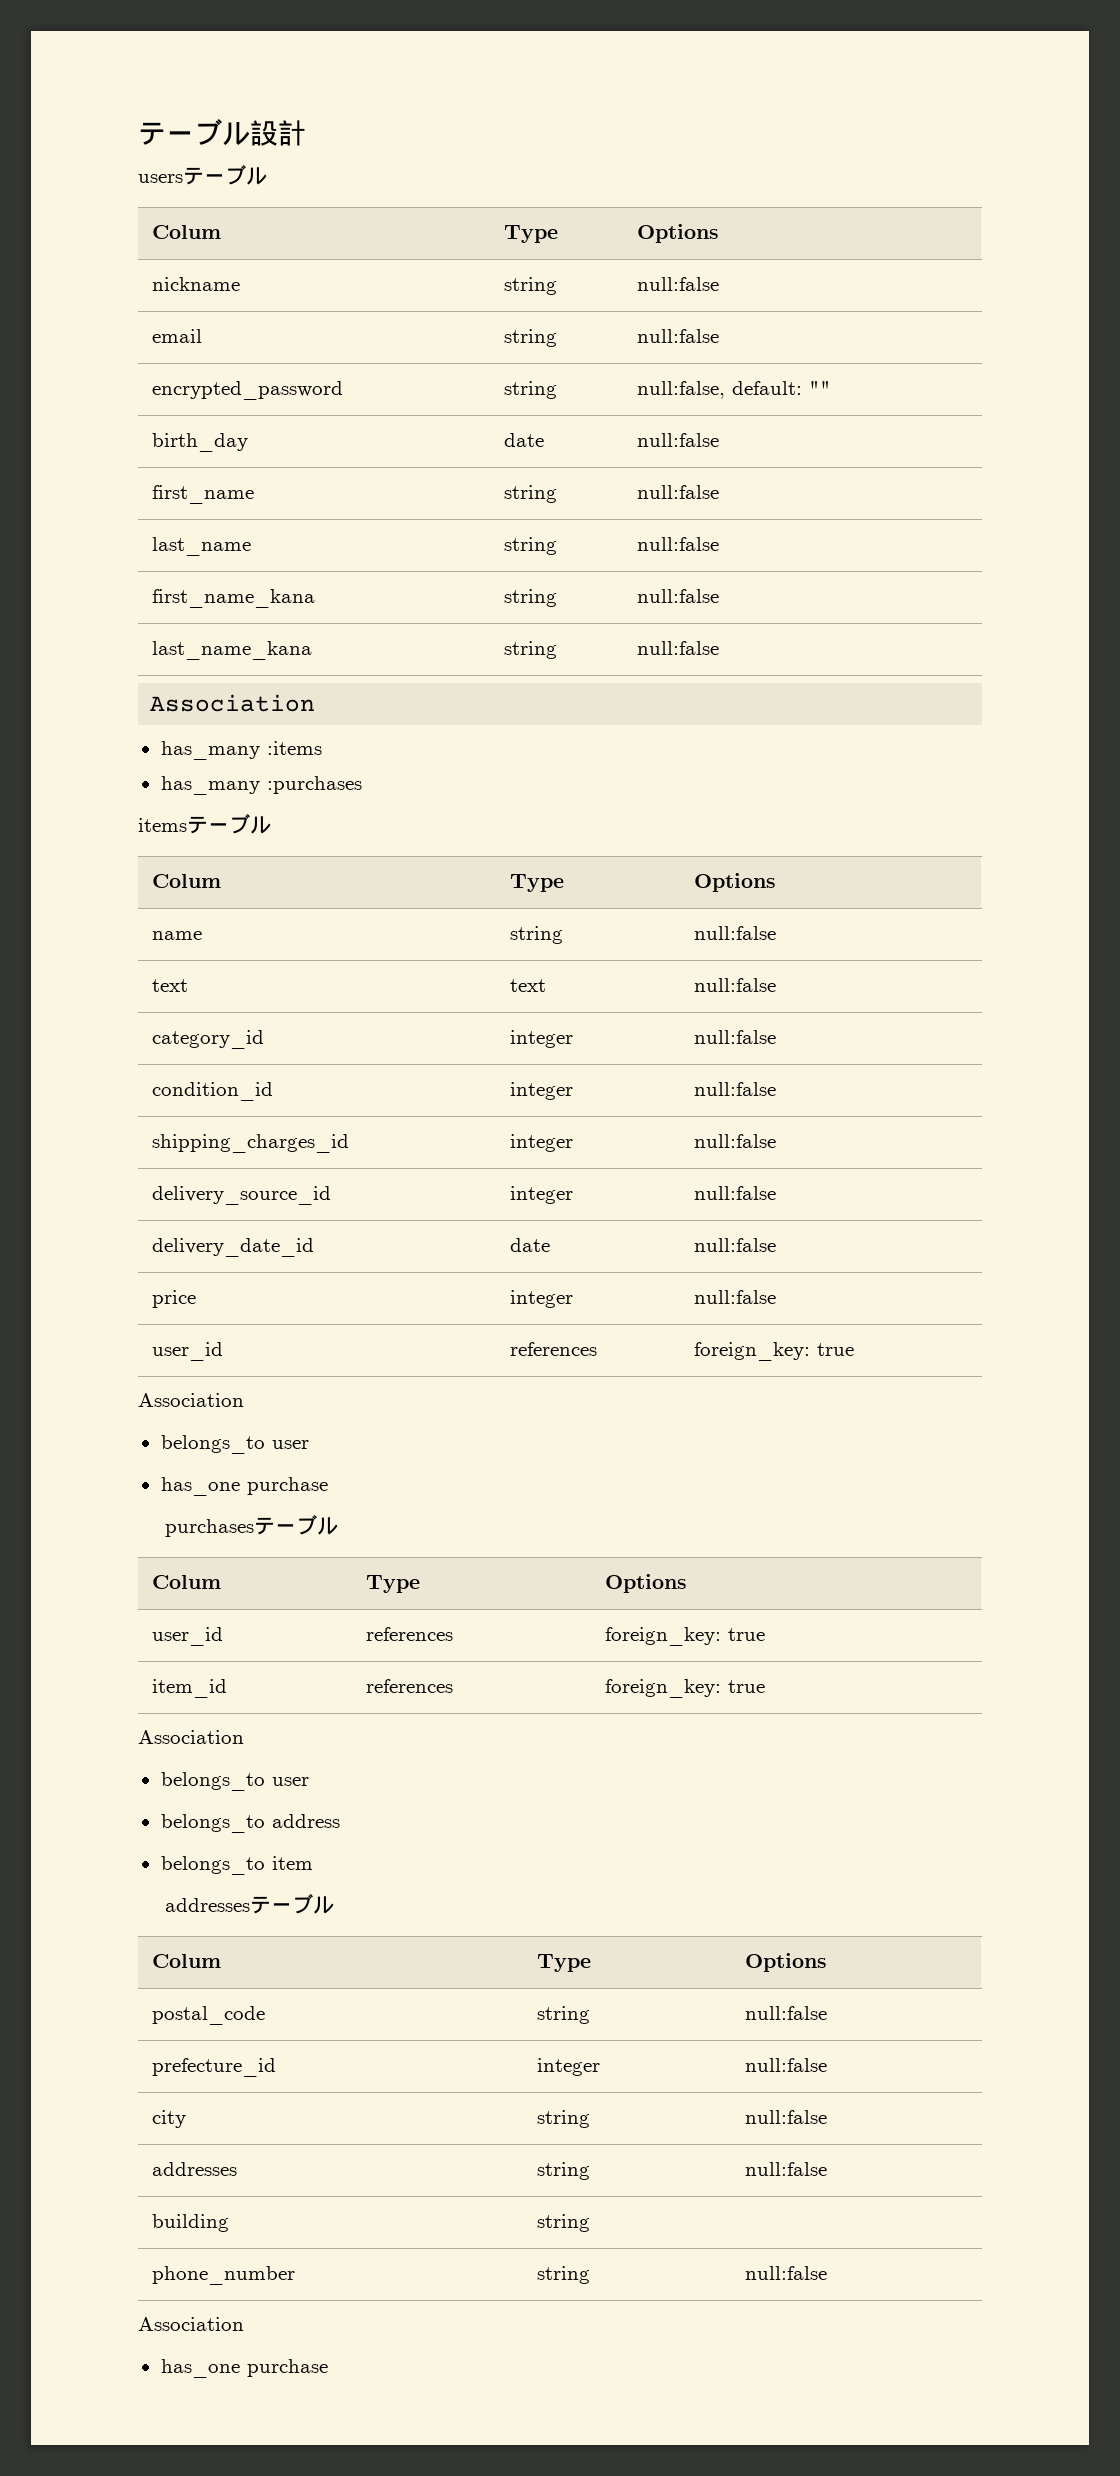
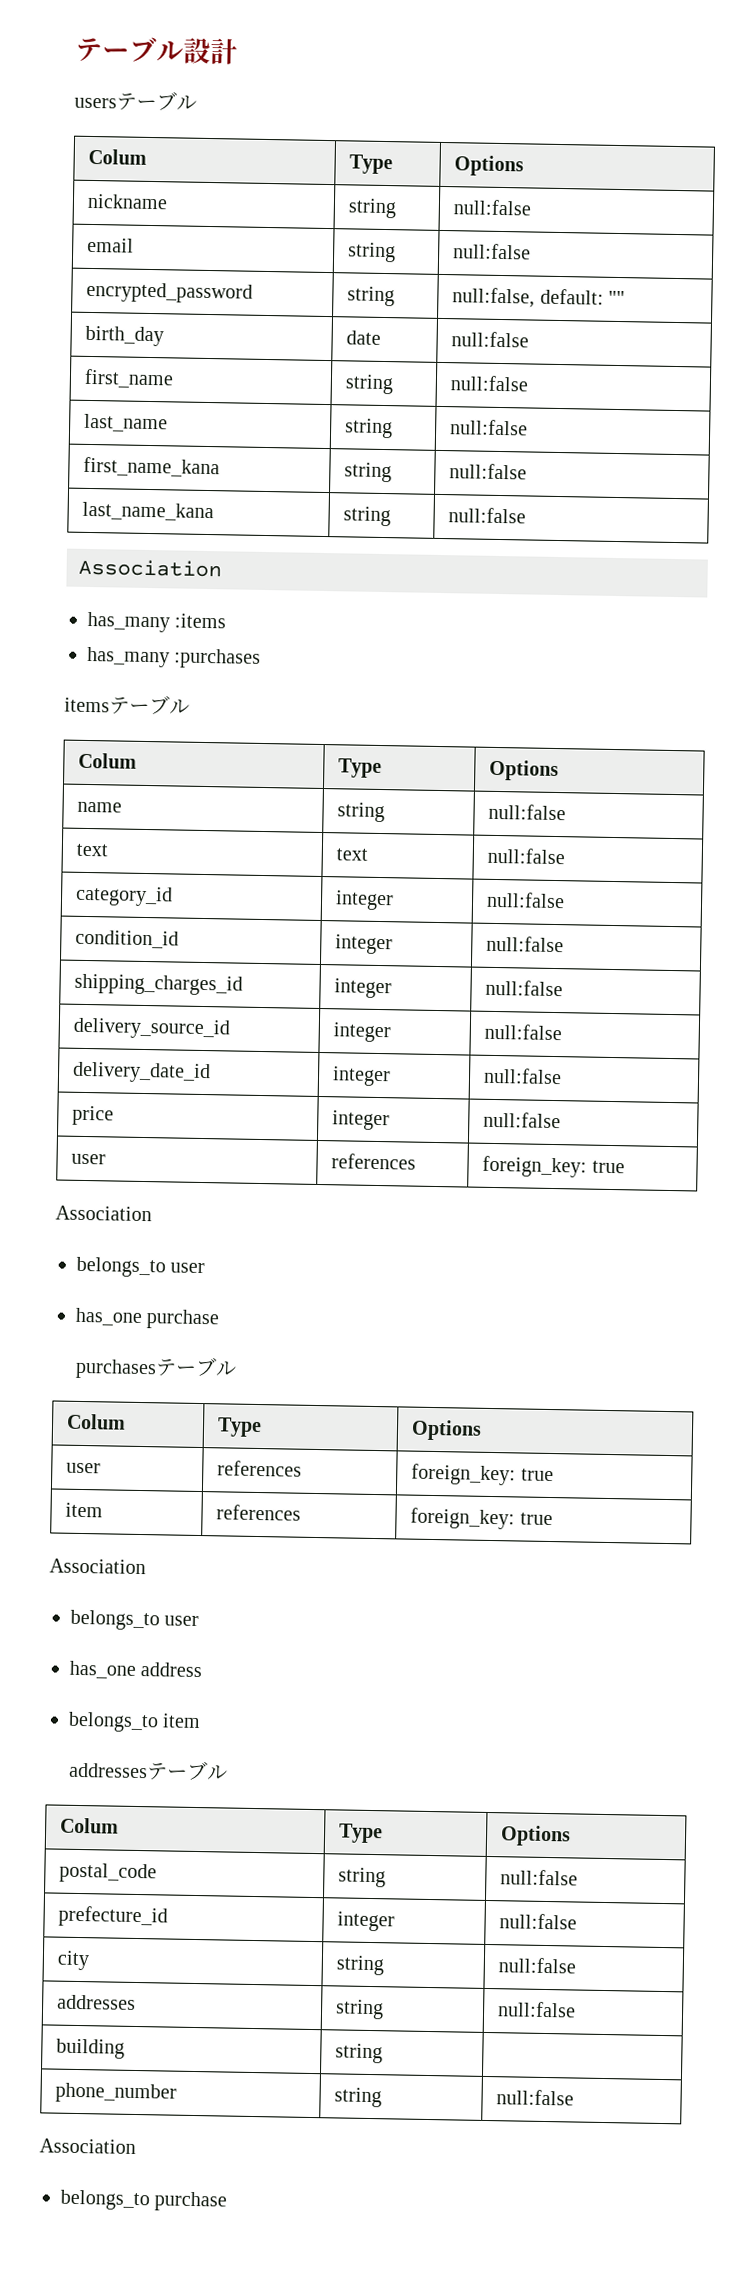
- delivery_date_id | date | null:false
+ delivery_date_id | integer | null:false
  price | integer | null:false
- user_id | references | foreign_key: true
+ user | references | foreign_key: true
  purchasesテーブル
  Colum | Type | Options
- user_id | references | foreign_key: true
- item_id | references | foreign_key: true
+ user | references | foreign_key: true
+ item | references | foreign_key: true
  Association
  belongs_to user
- belongs_to address
+ has_one address
  phone_number | string | null:false
  Association
- has_one purchase
+ belongs_to purchase

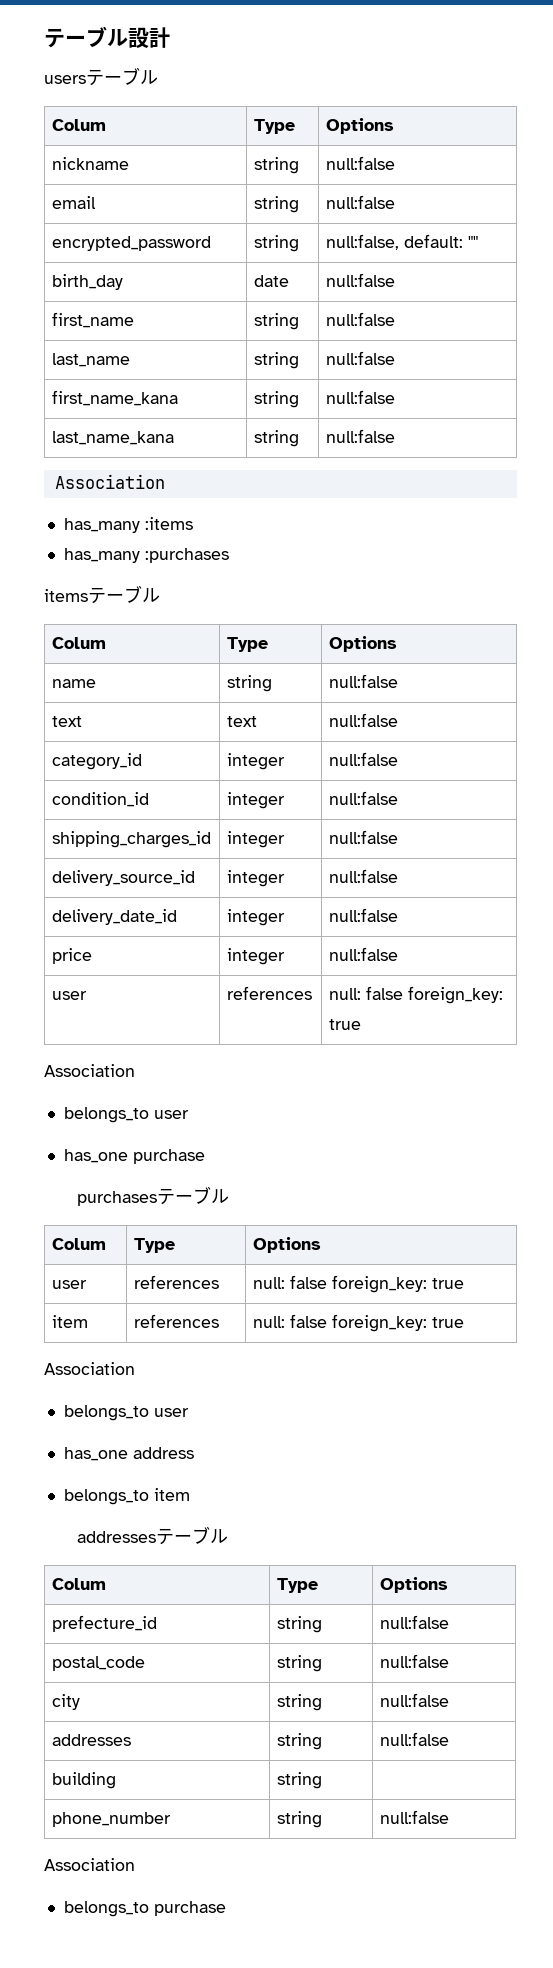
  price | integer | null:false
- user | references | foreign_key: true
+ user | references | null: false foreign_key: true
  purchasesテーブル
  Colum | Type | Options
- user | references | foreign_key: true
+ user | references | null: false foreign_key: true
- item | references | foreign_key: true
+ item | references | null: false foreign_key: true
+ prefecture_id | string | null:false
  postal_code | string | null:false
- prefecture_id | integer | null:false

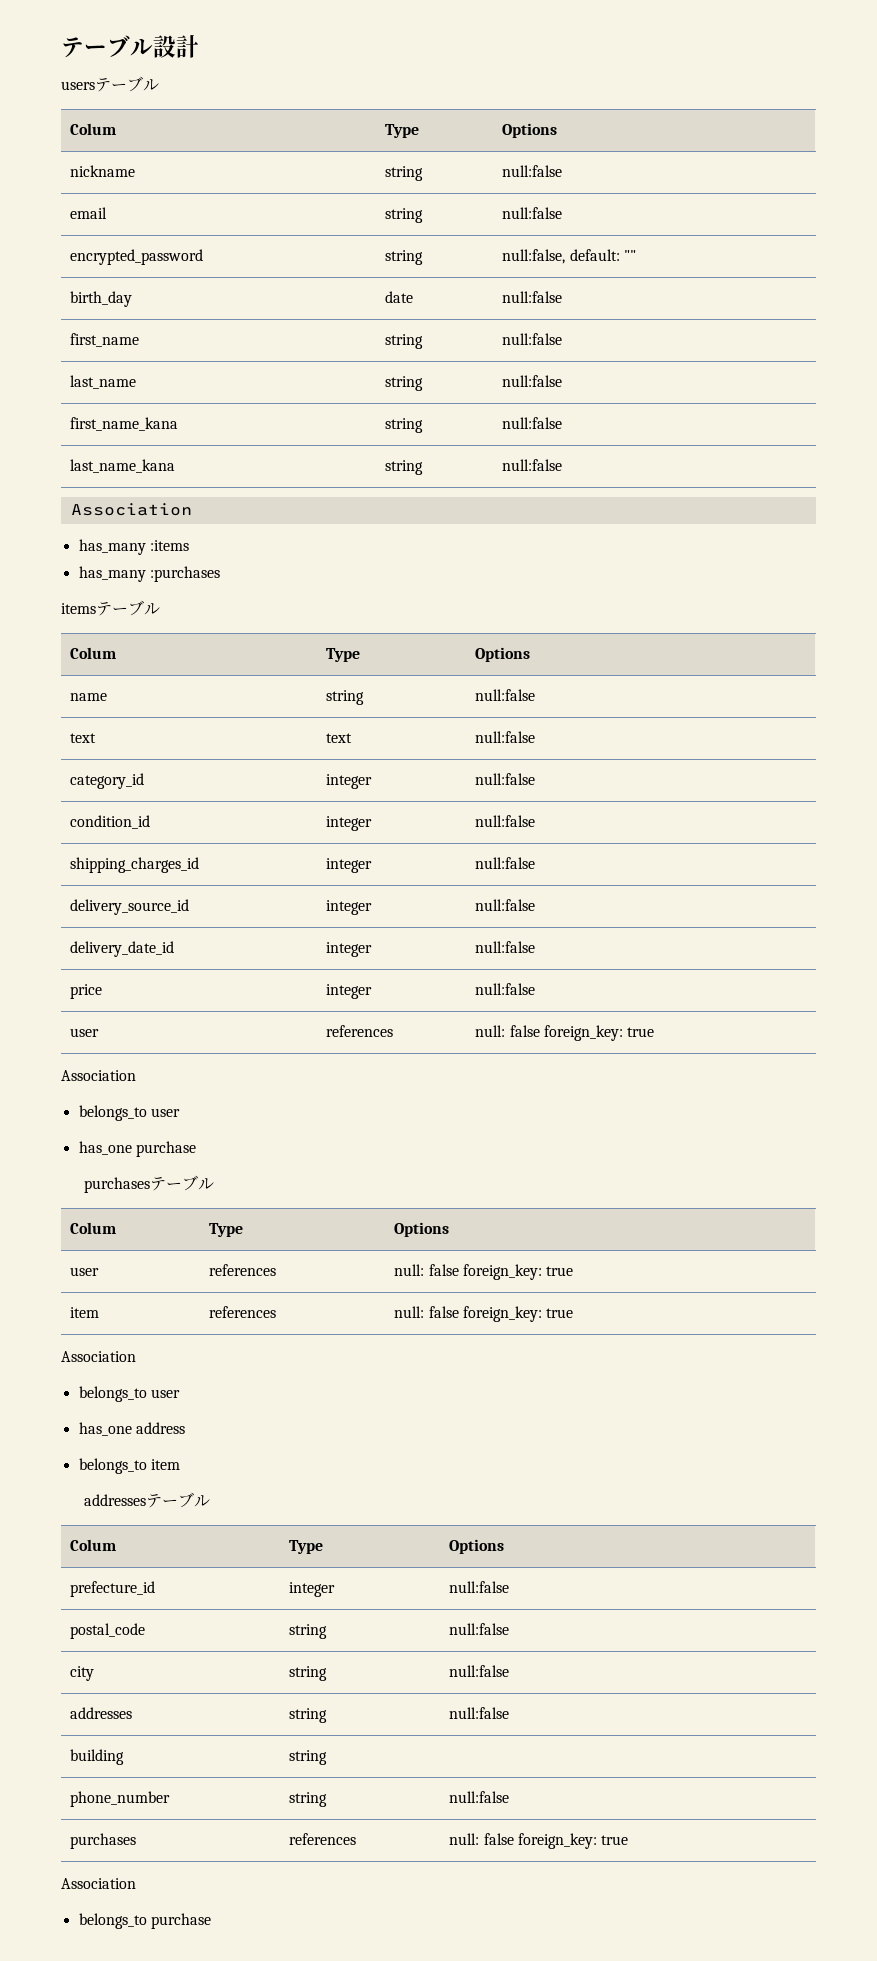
- prefecture_id | string | null:false
+ prefecture_id | integer | null:false
+ purchases | references | null: false foreign_key: true

